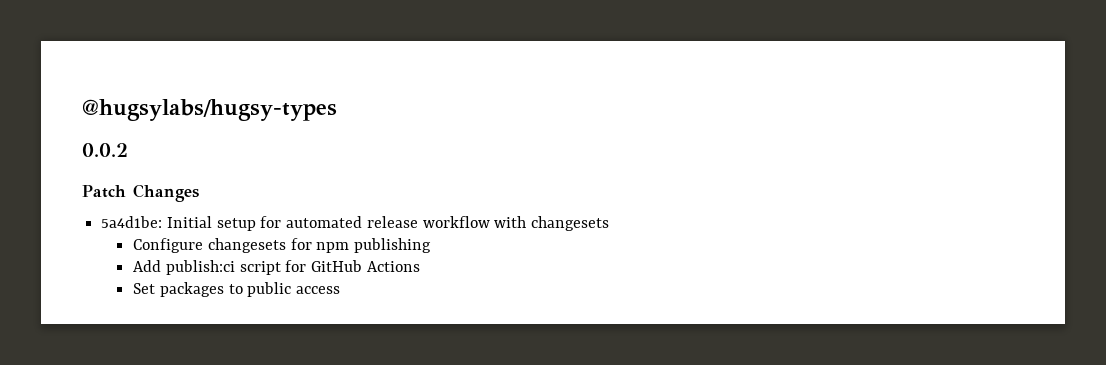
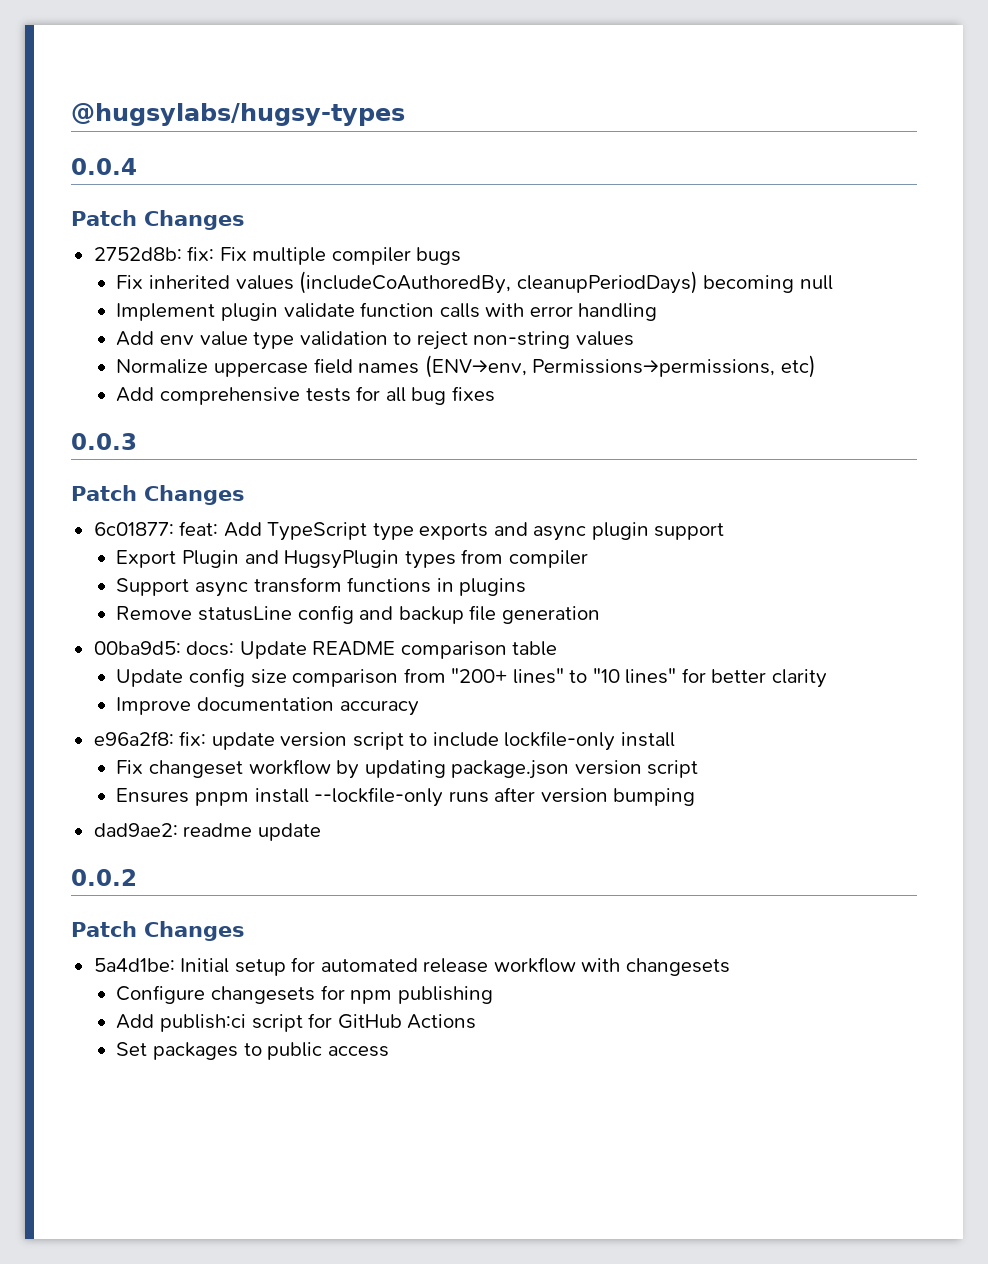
+ 0.0.4
+ Patch Changes
+ 2752d8b: fix: Fix multiple compiler bugs
+ Fix inherited values (includeCoAuthoredBy, cleanupPeriodDays) becoming null
+ Implement plugin validate function calls with error handling
+ Add env value type validation to reject non-string values
+ Normalize uppercase field names (ENV→env, Permissions→permissions, etc)
+ Add comprehensive tests for all bug fixes
+ 0.0.3
+ Patch Changes
+ 6c01877: feat: Add TypeScript type exports and async plugin support
+ Export Plugin and HugsyPlugin types from compiler
+ Support async transform functions in plugins
+ Remove statusLine config and backup file generation
+ 00ba9d5: docs: Update README comparison table
+ Update config size comparison from "200+ lines" to "10 lines" for better clarity
+ Improve documentation accuracy
+ e96a2f8: fix: update version script to include lockfile-only install
+ Fix changeset workflow by updating package.json version script
+ Ensures pnpm install --lockfile-only runs after version bumping
+ dad9ae2: readme update

